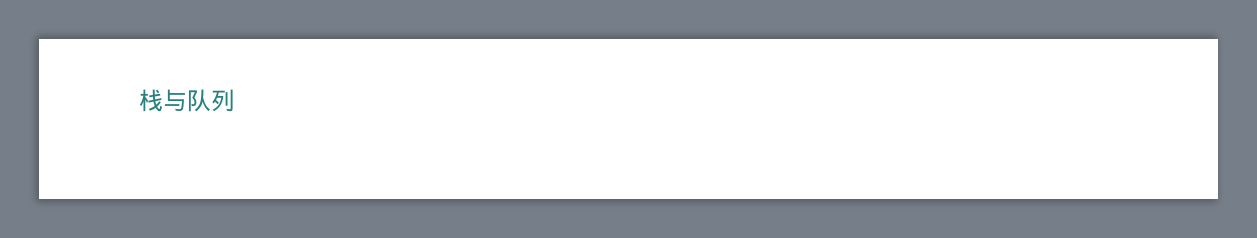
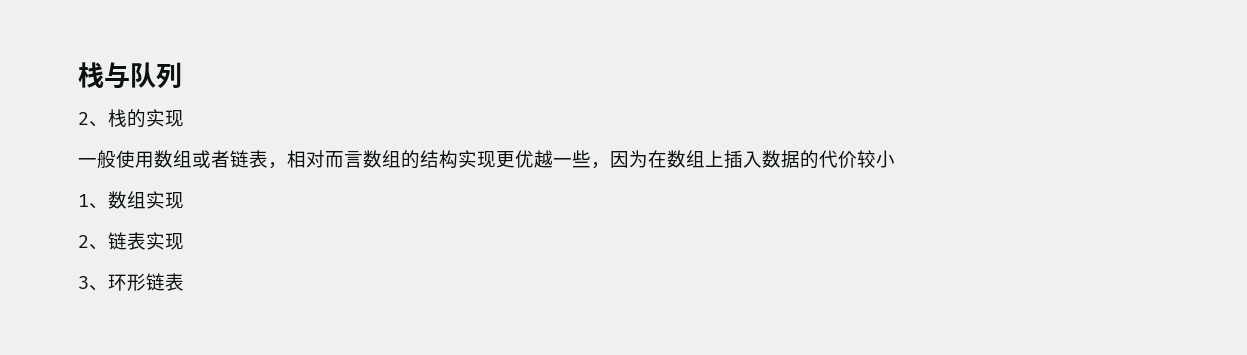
+ 2、栈的实现
+ 一般使用数组或者链表，相对而言数组的结构实现更优越一些，因为在数组上插入数据的代价较小
+ 1、数组实现
+ 2、链表实现
+ 3、环形链表

